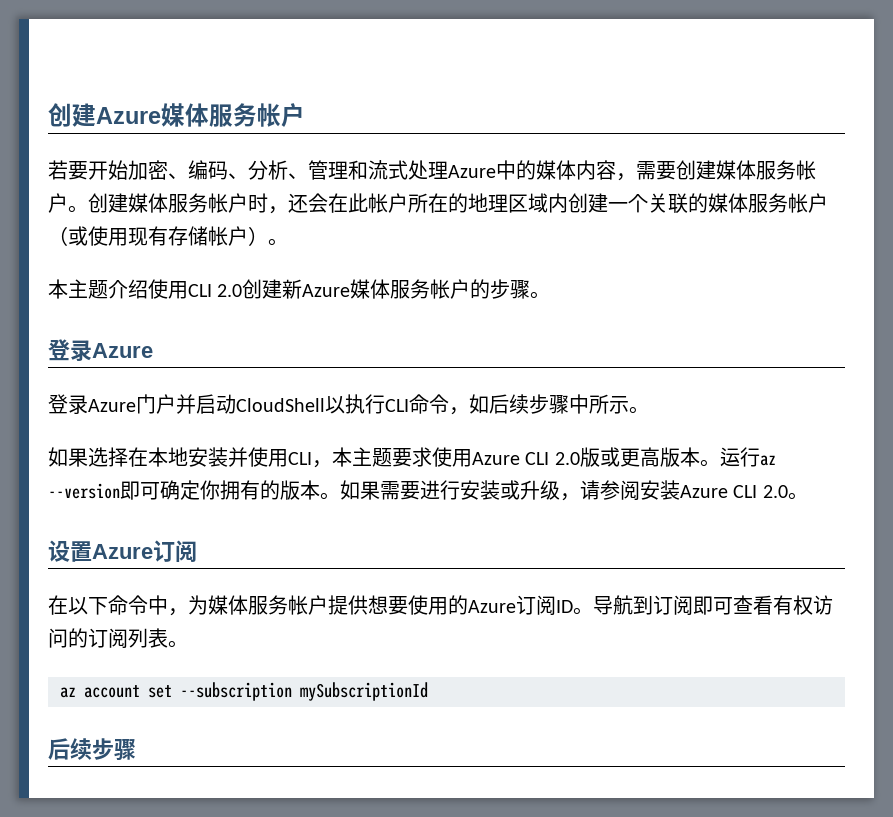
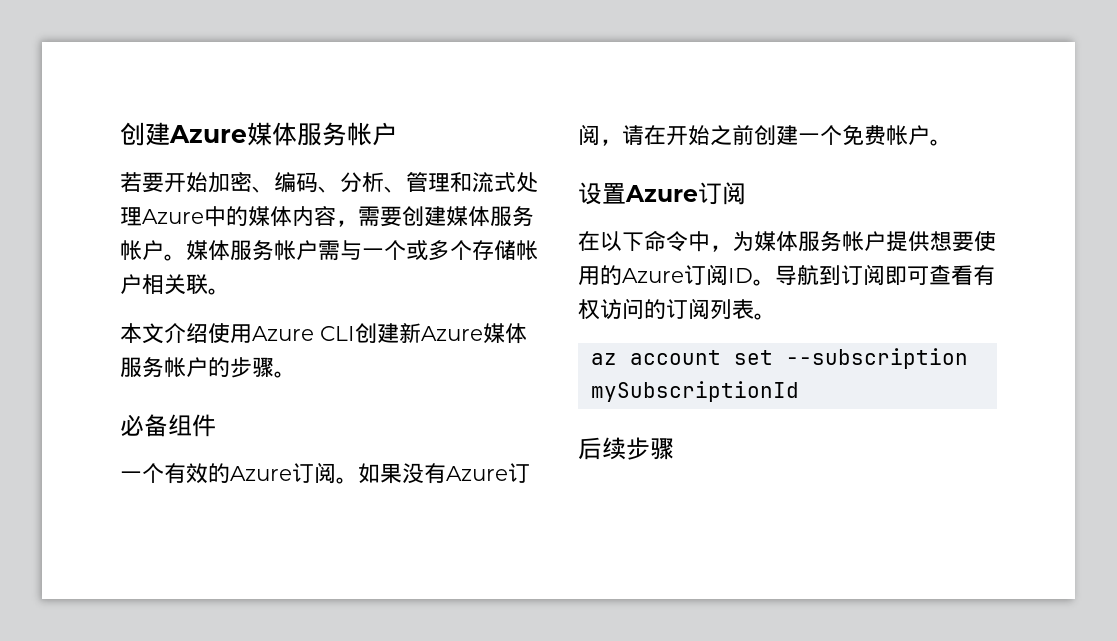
- 创建媒体服务帐户时，还会在此帐户所在的地理区域内创建一个关联的媒体服务帐户（或使用现有存储帐户）。
+ 媒体服务帐户需与一个或多个存储帐户相关联。
- 本主题介绍使用CLI 2.0创建新Azure媒体服务帐户的步骤。
- 登录Azure
- 登录Azure门户并启动CloudShell以执行CLI命令，如后续步骤中所示。
- 如果选择在本地安装并使用CLI，本主题要求使用Azure CLI 2.0版或更高版本。运行az --version即可确定你拥有的版本。如果需要进行安装或升级，请参阅安装Azure CLI 2.0。
+ 本文介绍使用Azure CLI创建新Azure媒体服务帐户的步骤。
+ 必备组件
+ 一个有效的Azure订阅。如果没有Azure订阅，请在开始之前创建一个免费帐户。

